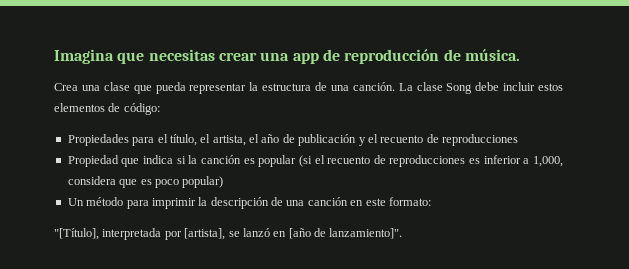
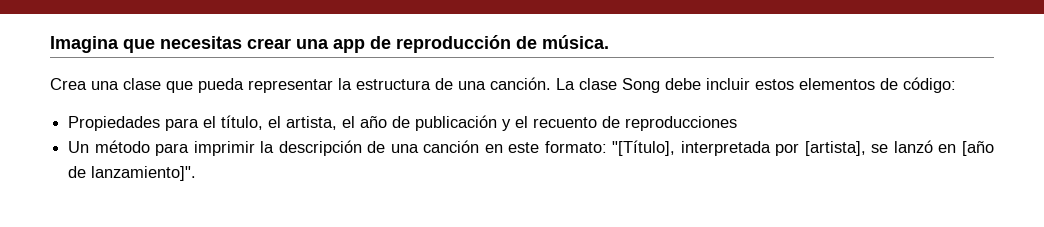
- Propiedad que indica si la canción es popular (si el recuento de reproducciones es inferior a 1,000, considera que es poco popular)
- Un método para imprimir la descripción de una canción en este formato:
- "[Título], interpretada por [artista], se lanzó en [año de lanzamiento]".
+ Un método para imprimir la descripción de una canción en este formato: "[Título], interpretada por [artista], se lanzó en [año de lanzamiento]".

